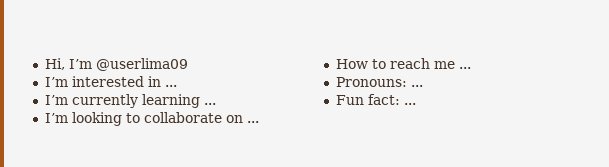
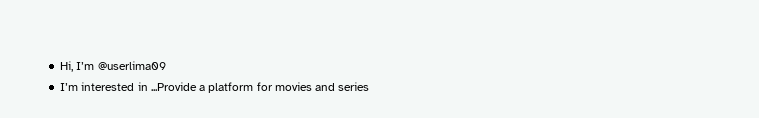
- I’m interested in ...
- I’m currently learning ...
- I’m looking to collaborate on ...
- How to reach me ...
- Pronouns: ...
- Fun fact: ...
+ I’m interested in ...Provide a platform for movies and series

